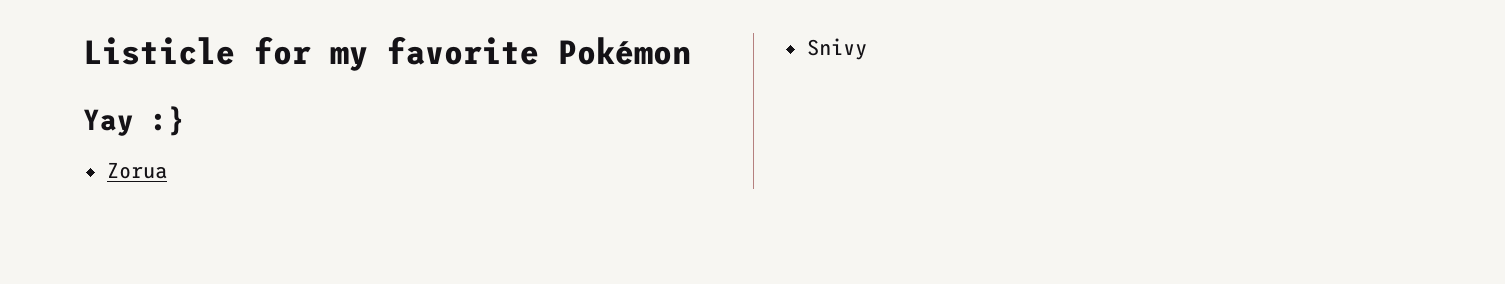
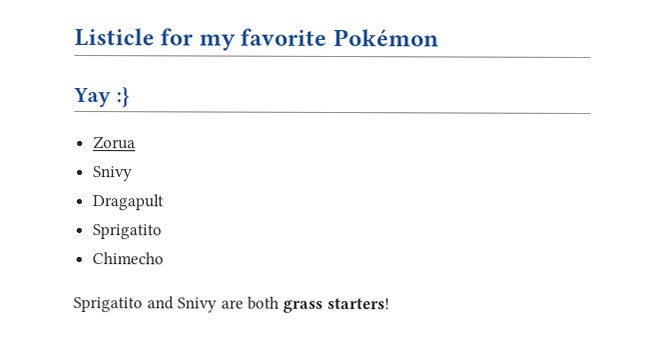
+ Dragapult
+ Sprigatito
+ Chimecho
+ Sprigatito and Snivy are both grass starters!

